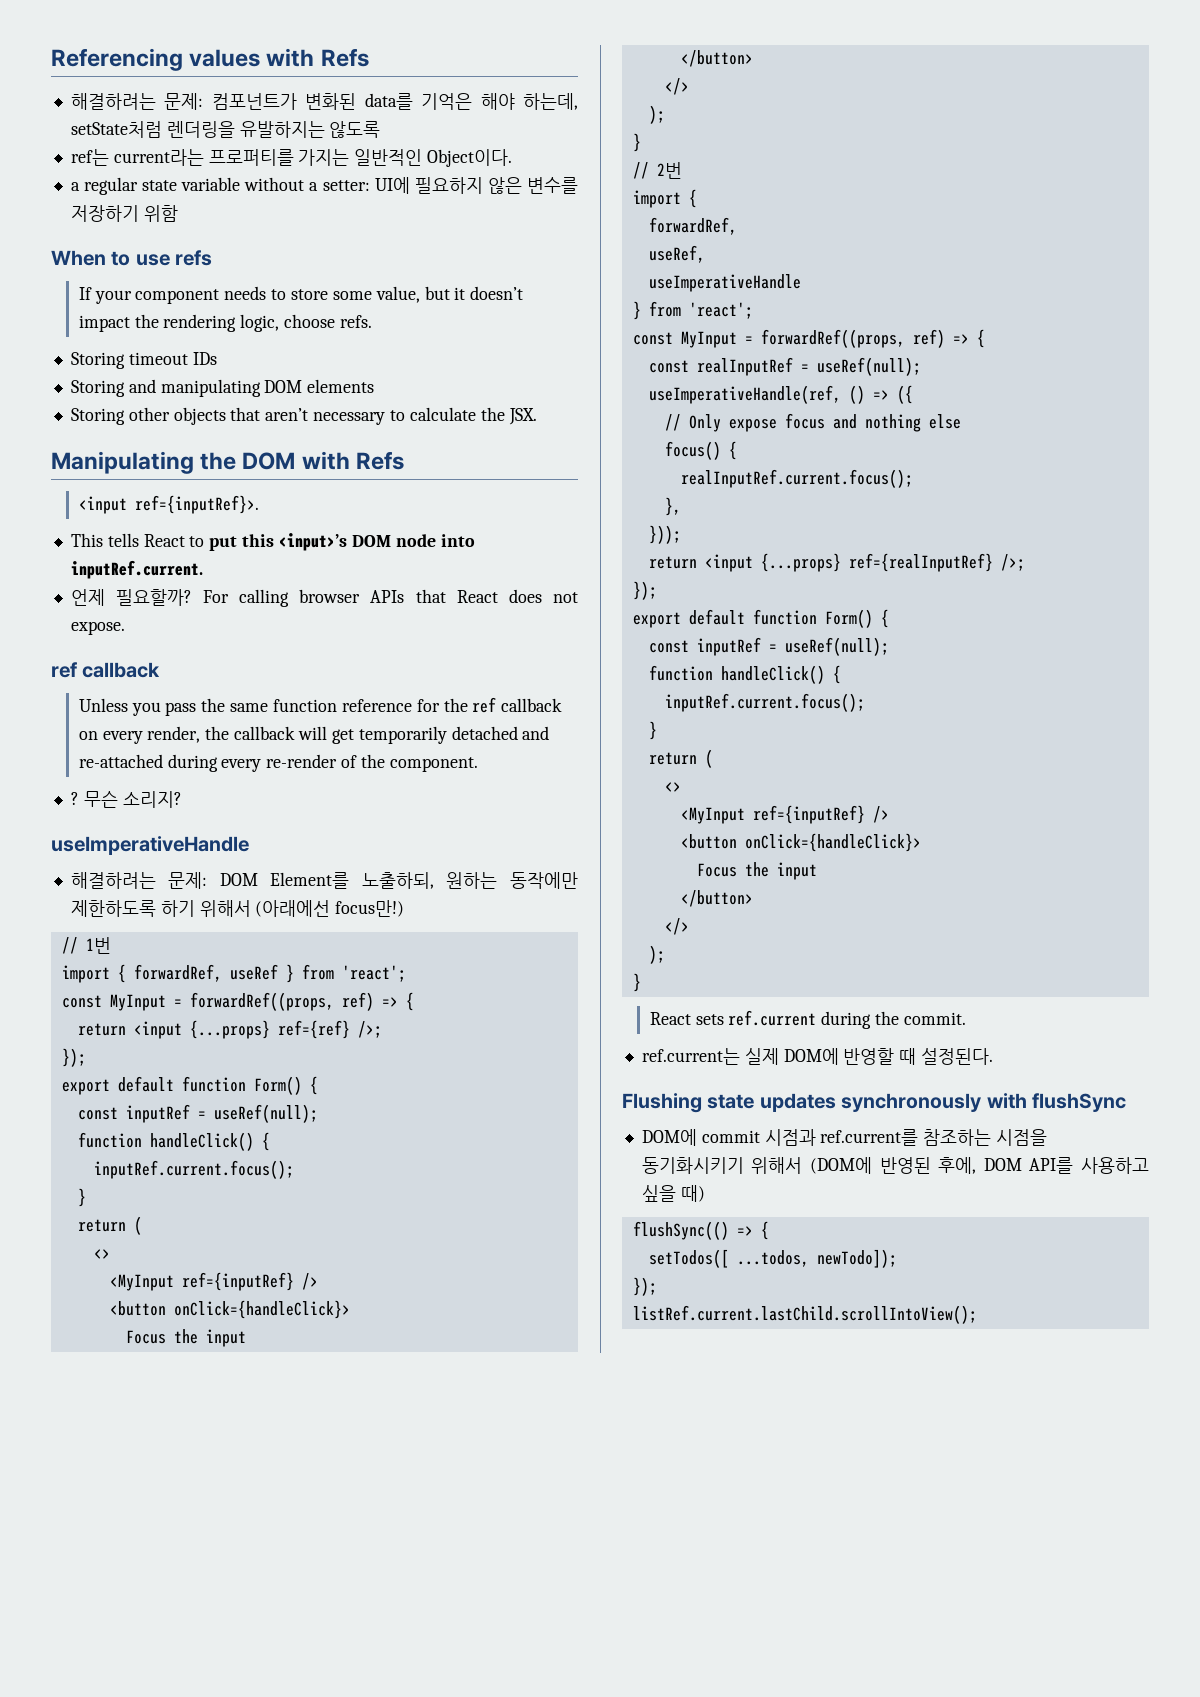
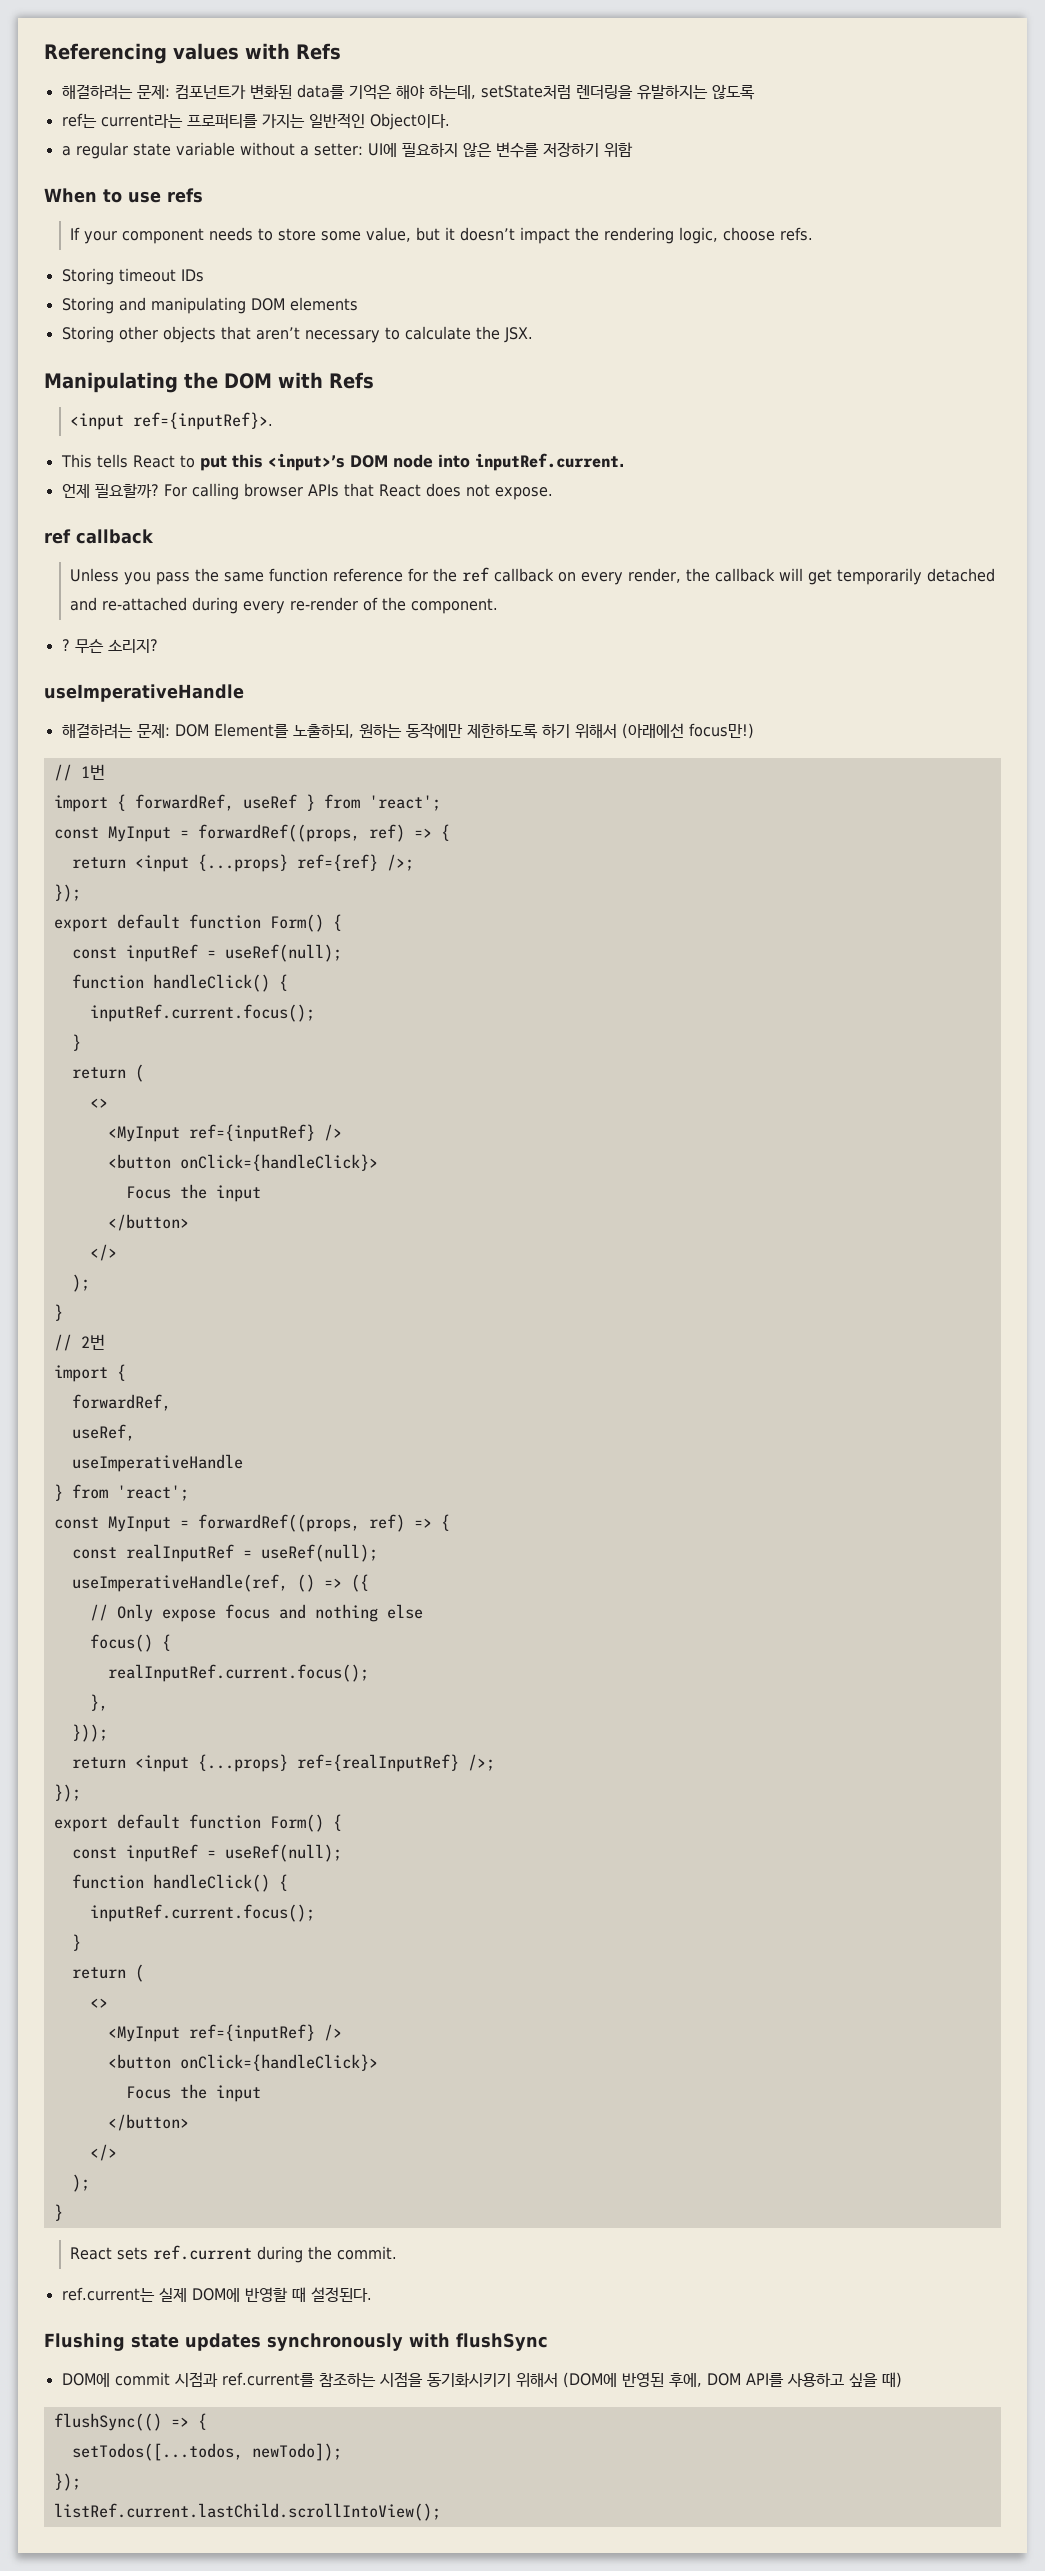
- setTodos([ ...todos, newTodo]);
+ setTodos([...todos, newTodo]);

